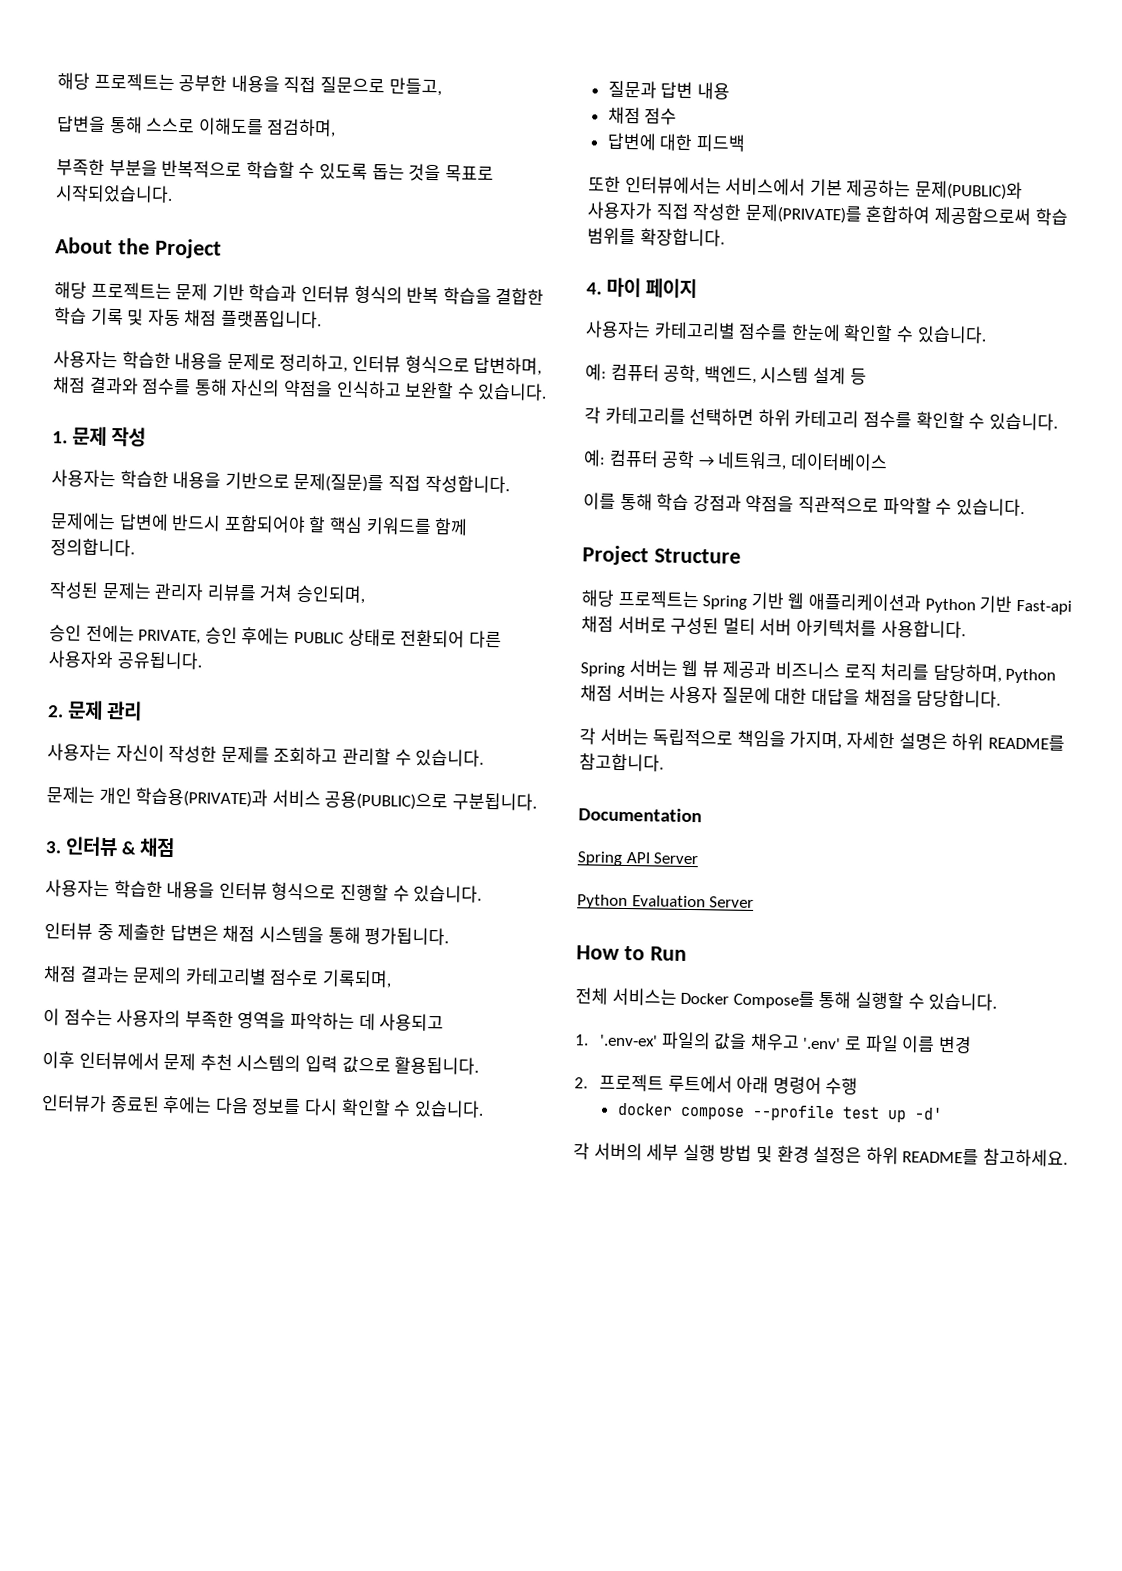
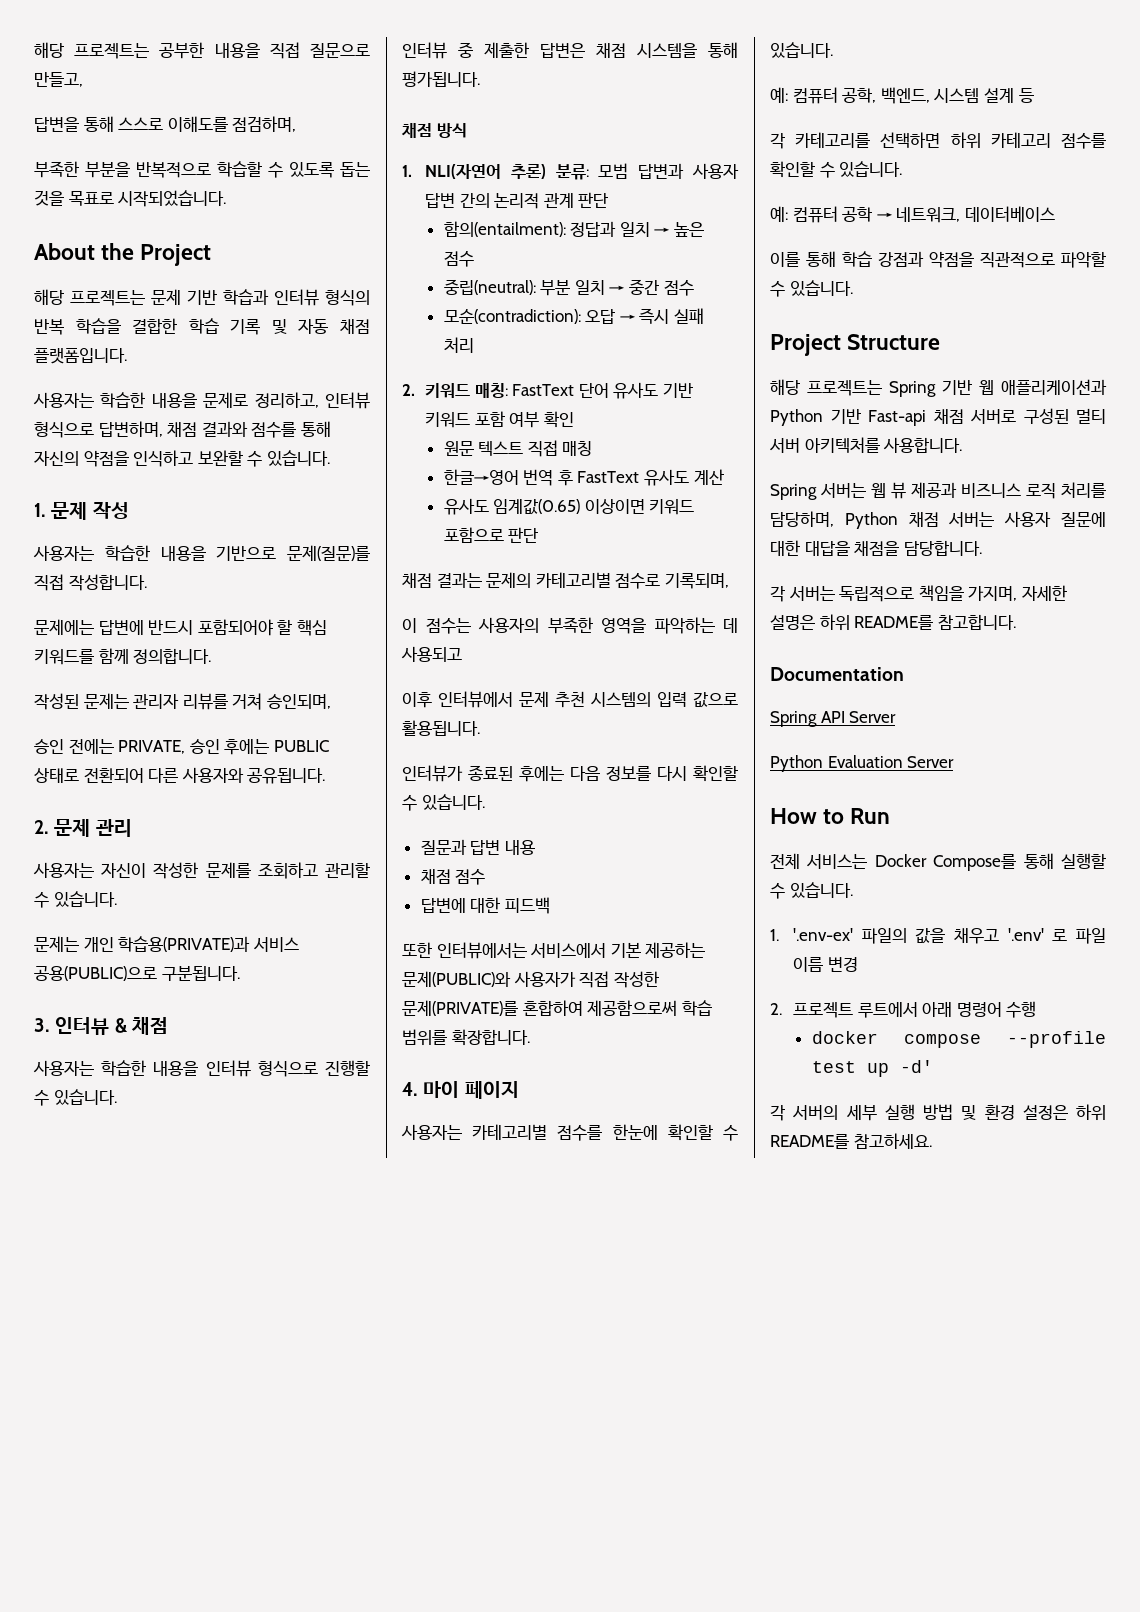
+ 채점 방식
+ 1. NLI(자연어 추론) 분류: 모범 답변과 사용자 답변 간의 논리적 관계 판단
+ 함의(entailment): 정답과 일치 → 높은 점수
+ 중립(neutral): 부분 일치 → 중간 점수
+ 모순(contradiction): 오답 → 즉시 실패 처리
+ 2. 키워드 매칭: FastText 단어 유사도 기반 키워드 포함 여부 확인
+ 원문 텍스트 직접 매칭
+ 한글→영어 번역 후 FastText 유사도 계산
+ 유사도 임계값(0.65) 이상이면 키워드 포함으로 판단

